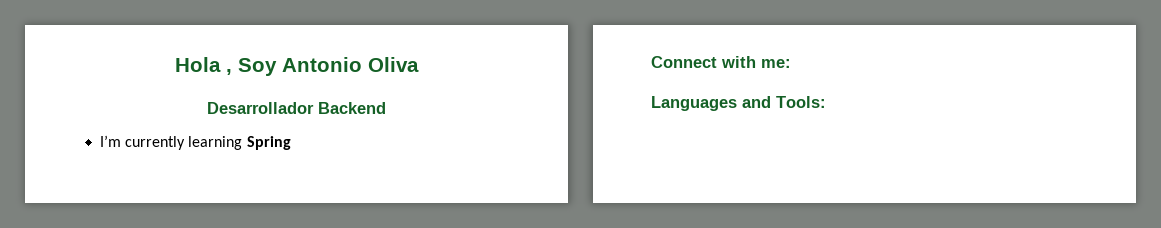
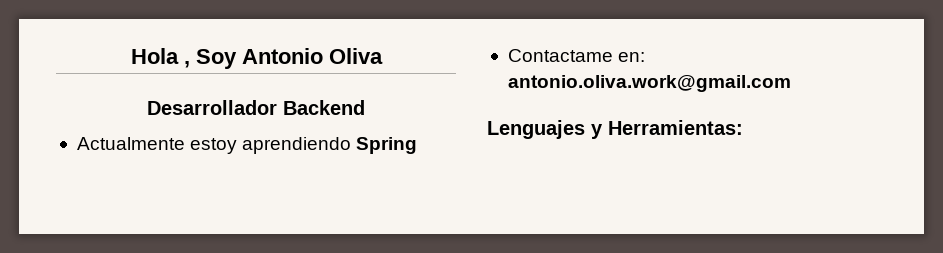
- I’m currently learning Spring
- Connect with me:
- Languages and Tools:
+ Actualmente estoy aprendiendo Spring
+ Contactame en: antonio.oliva.work@gmail.com
+ Lenguajes y Herramientas:

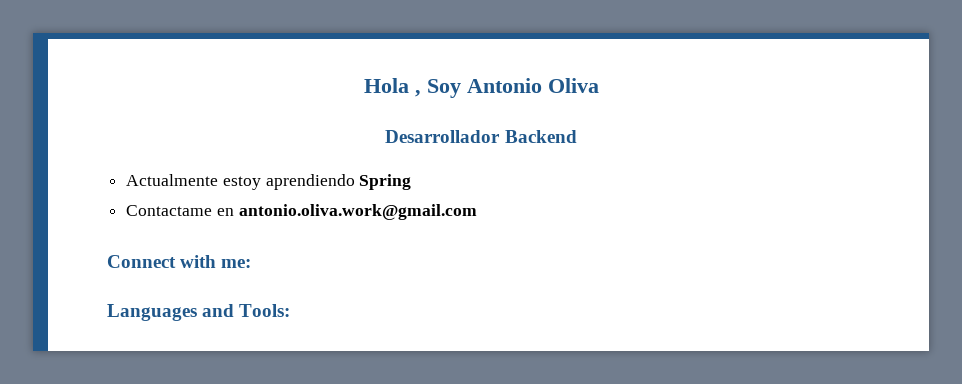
- Contactame en: antonio.oliva.work@gmail.com
+ Contactame en antonio.oliva.work@gmail.com
- Lenguajes y Herramientas:
+ Connect with me:
+ Languages and Tools:

